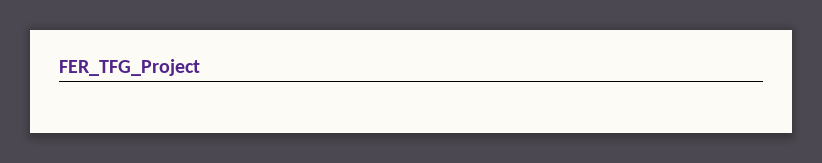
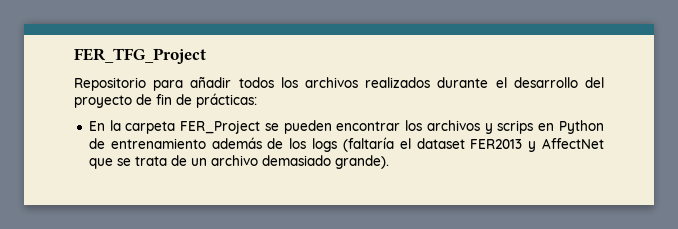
+ Repositorio para añadir todos los archivos realizados durante el desarrollo del proyecto de fin de prácticas:
+ En la carpeta FER_Project se pueden encontrar los archivos y scrips en Python de entrenamiento además de los logs (faltaría el dataset FER2013 y AffectNet que se trata de un archivo demasiado grande).

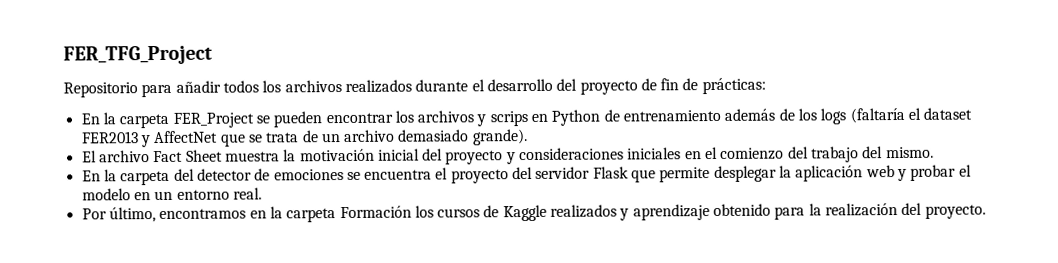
+ El archivo Fact Sheet muestra la motivación inicial del proyecto y consideraciones iniciales en el comienzo del trabajo del mismo.
+ En la carpeta del detector de emociones se encuentra el proyecto del servidor Flask que permite desplegar la aplicación web y probar el modelo en un entorno real.
+ Por último, encontramos en la carpeta Formación los cursos de Kaggle realizados y aprendizaje obtenido para la realización del proyecto.

